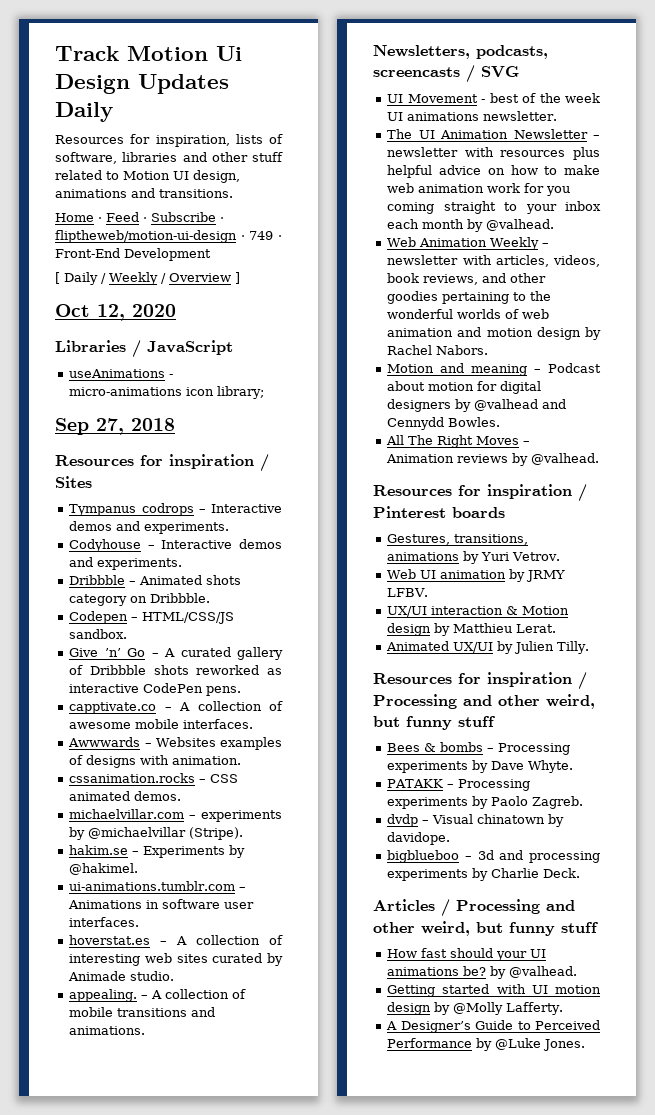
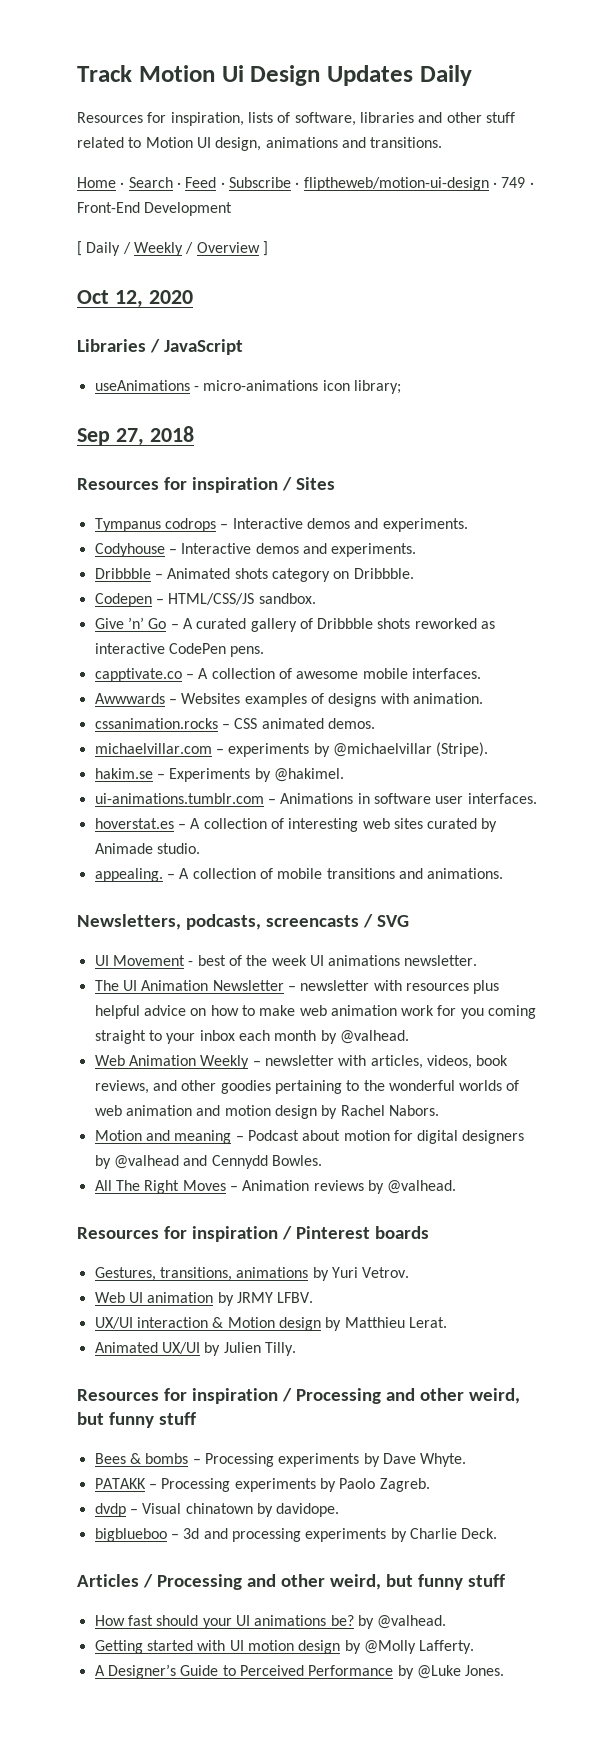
- Home · Feed · Subscribe · fliptheweb/motion-ui-design · 749 · Front-End Development
+ Home · Search · Feed · Subscribe · fliptheweb/motion-ui-design · 749 · Front-End Development

